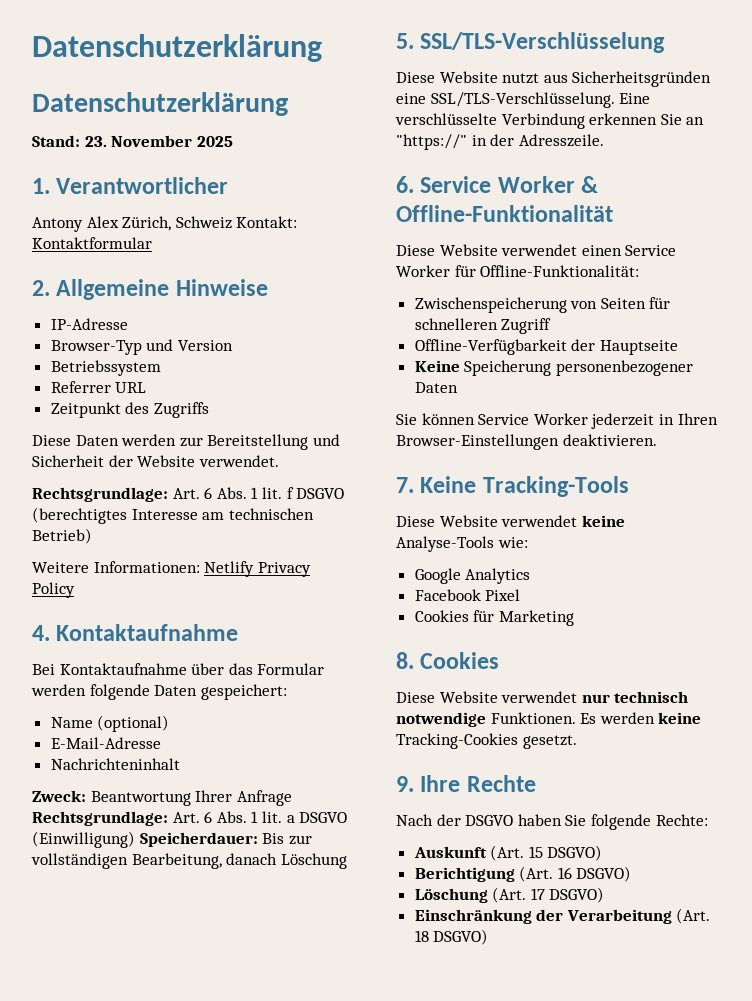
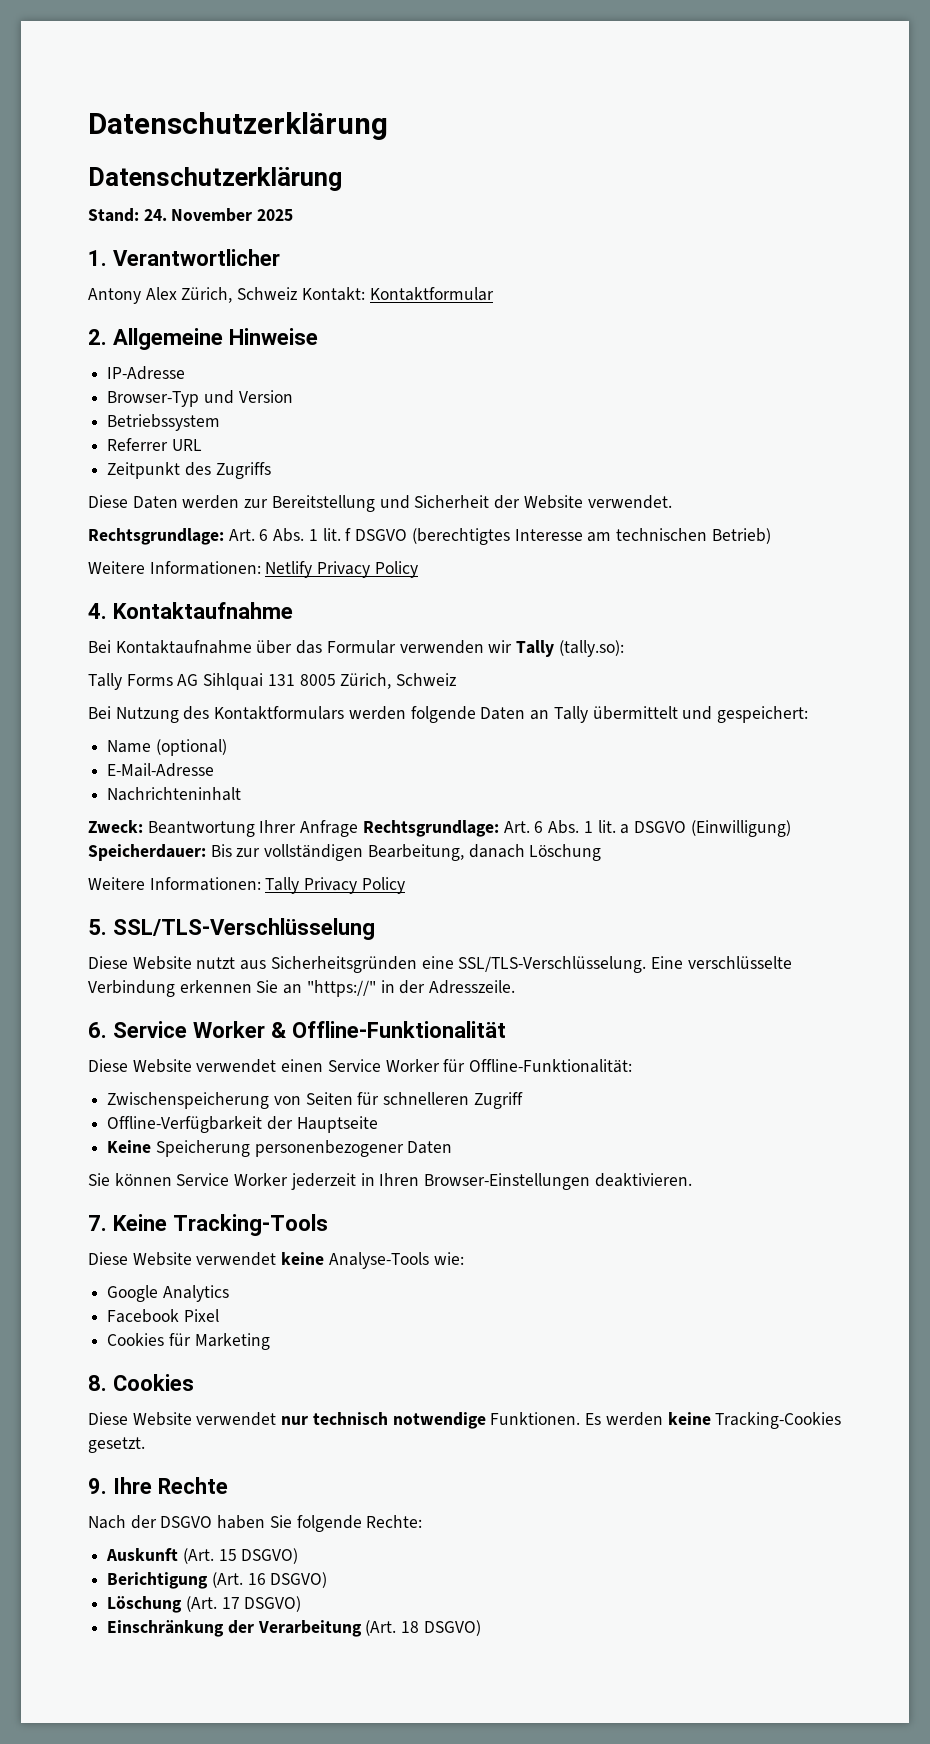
- Stand: 23. November 2025
+ Stand: 24. November 2025
- Bei Kontaktaufnahme über das Formular werden folgende Daten gespeichert:
+ Bei Kontaktaufnahme über das Formular verwenden wir Tally (tally.so):
+ Tally Forms AG Sihlquai 131 8005 Zürich, Schweiz
+ Bei Nutzung des Kontaktformulars werden folgende Daten an Tally übermittelt und gespeichert:
+ Weitere Informationen: Tally Privacy Policy

